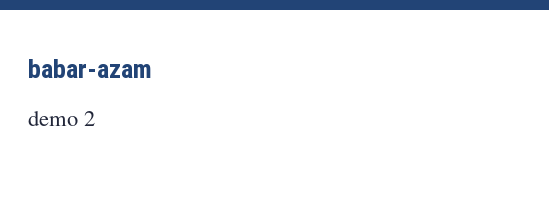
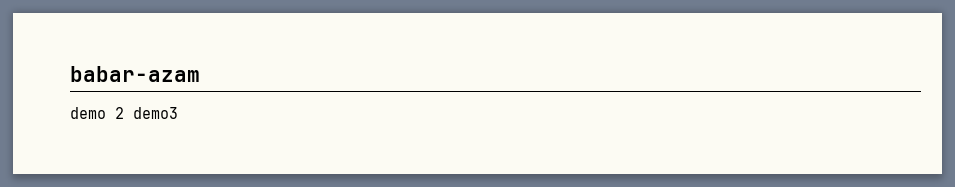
- demo 2
+ demo 2 demo3

